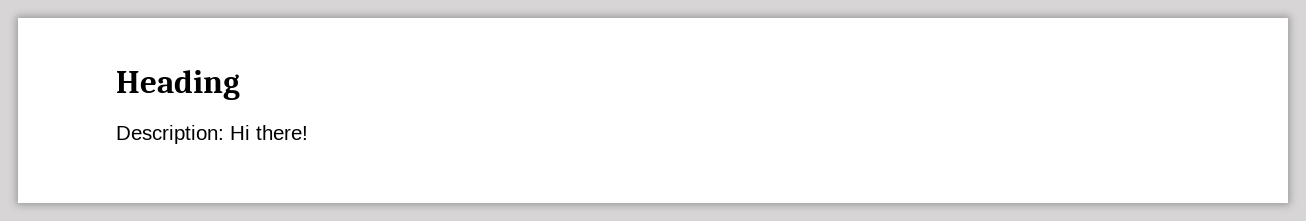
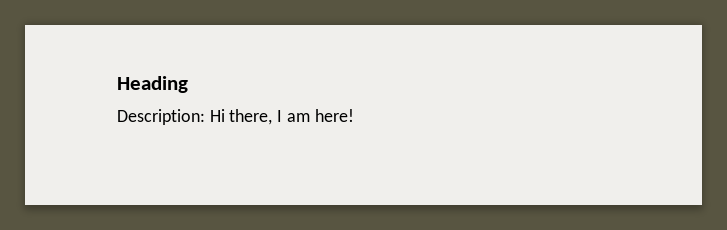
- Description: Hi there!
+ Description: Hi there, I am here!

